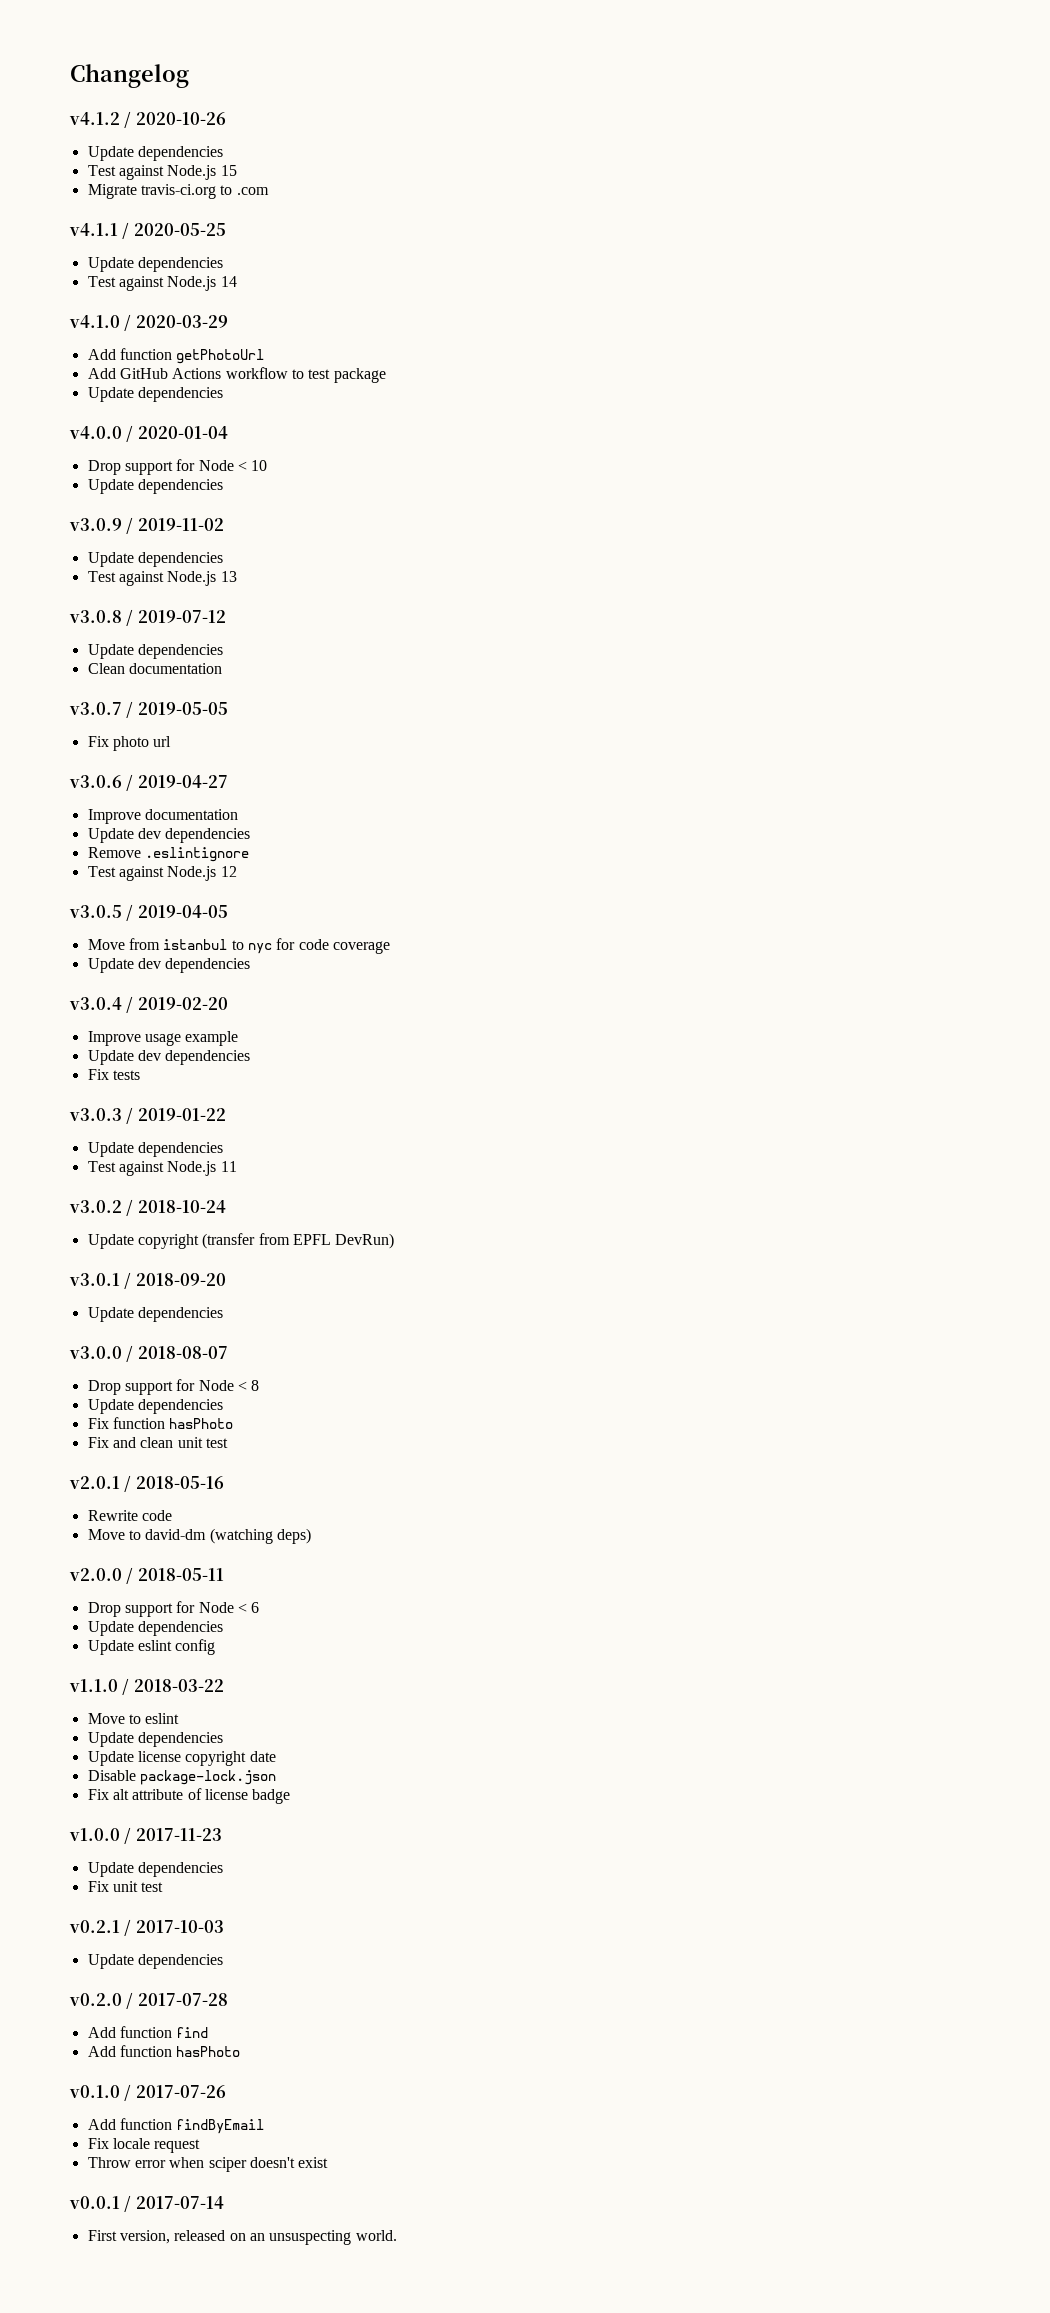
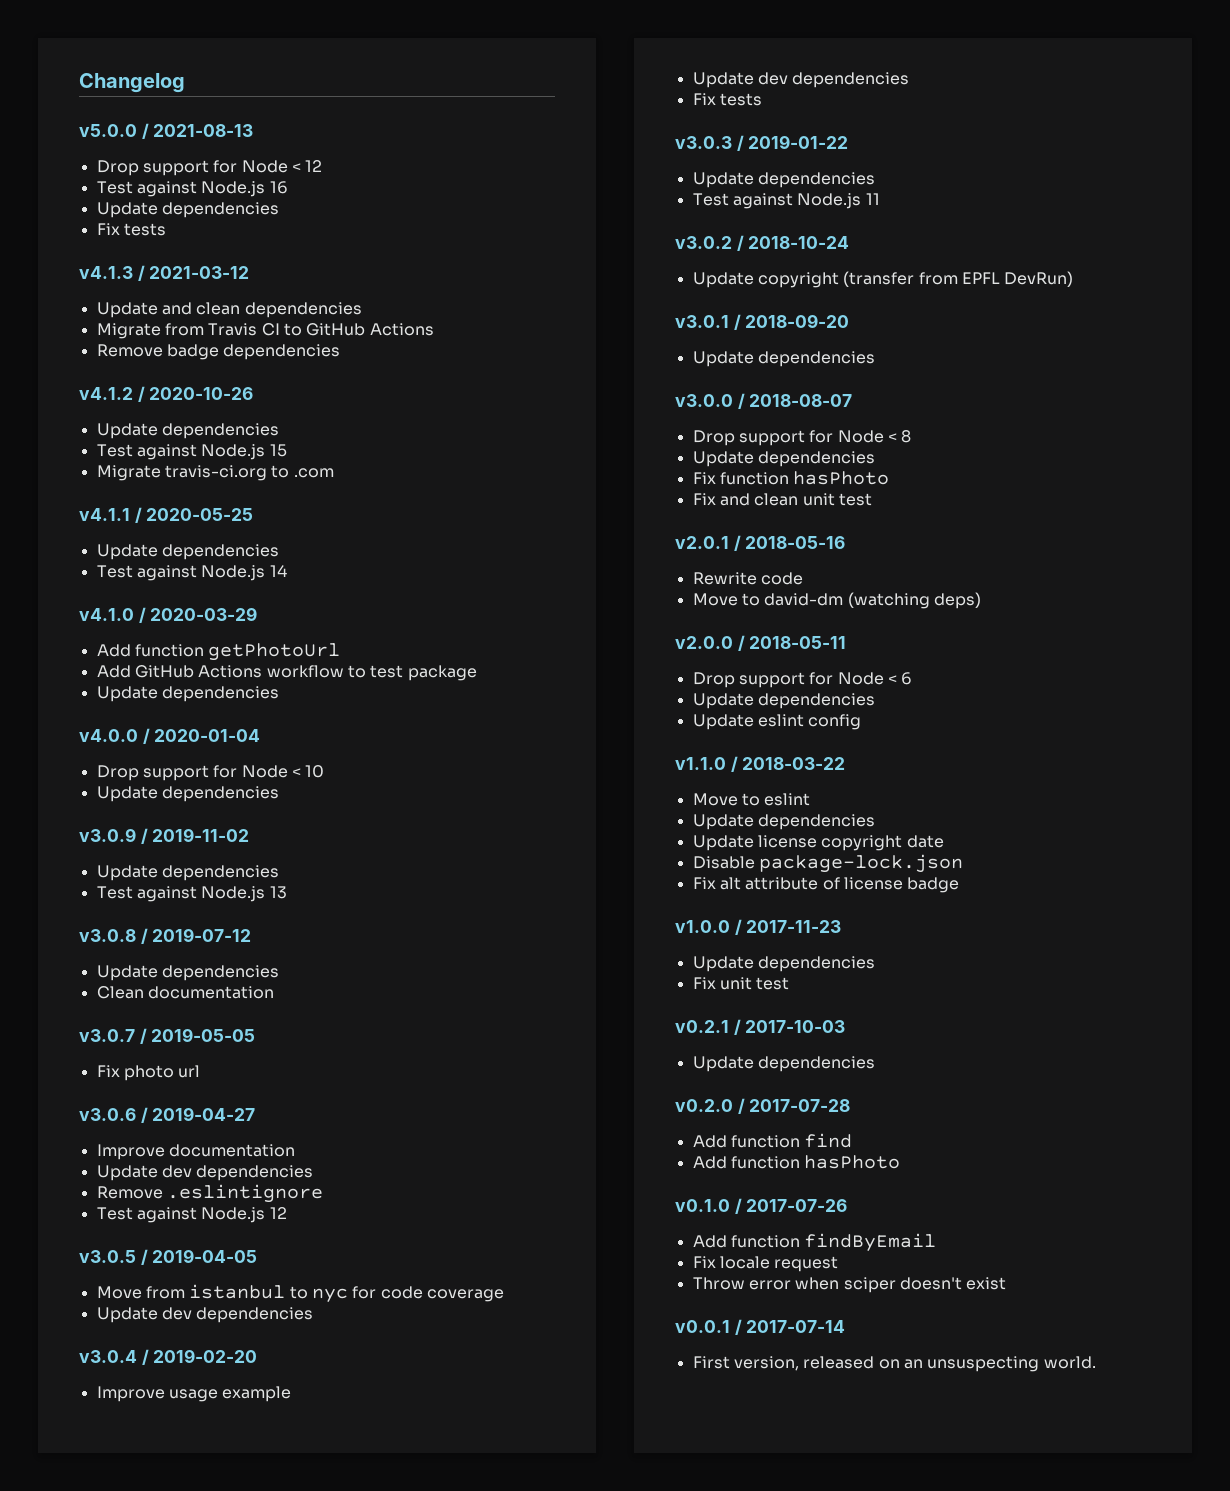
+ v5.0.0 / 2021-08-13
+ Drop support for Node < 12
+ Test against Node.js 16
+ Update dependencies
+ Fix tests
+ v4.1.3 / 2021-03-12
+ Update and clean dependencies
+ Migrate from Travis CI to GitHub Actions
+ Remove badge dependencies

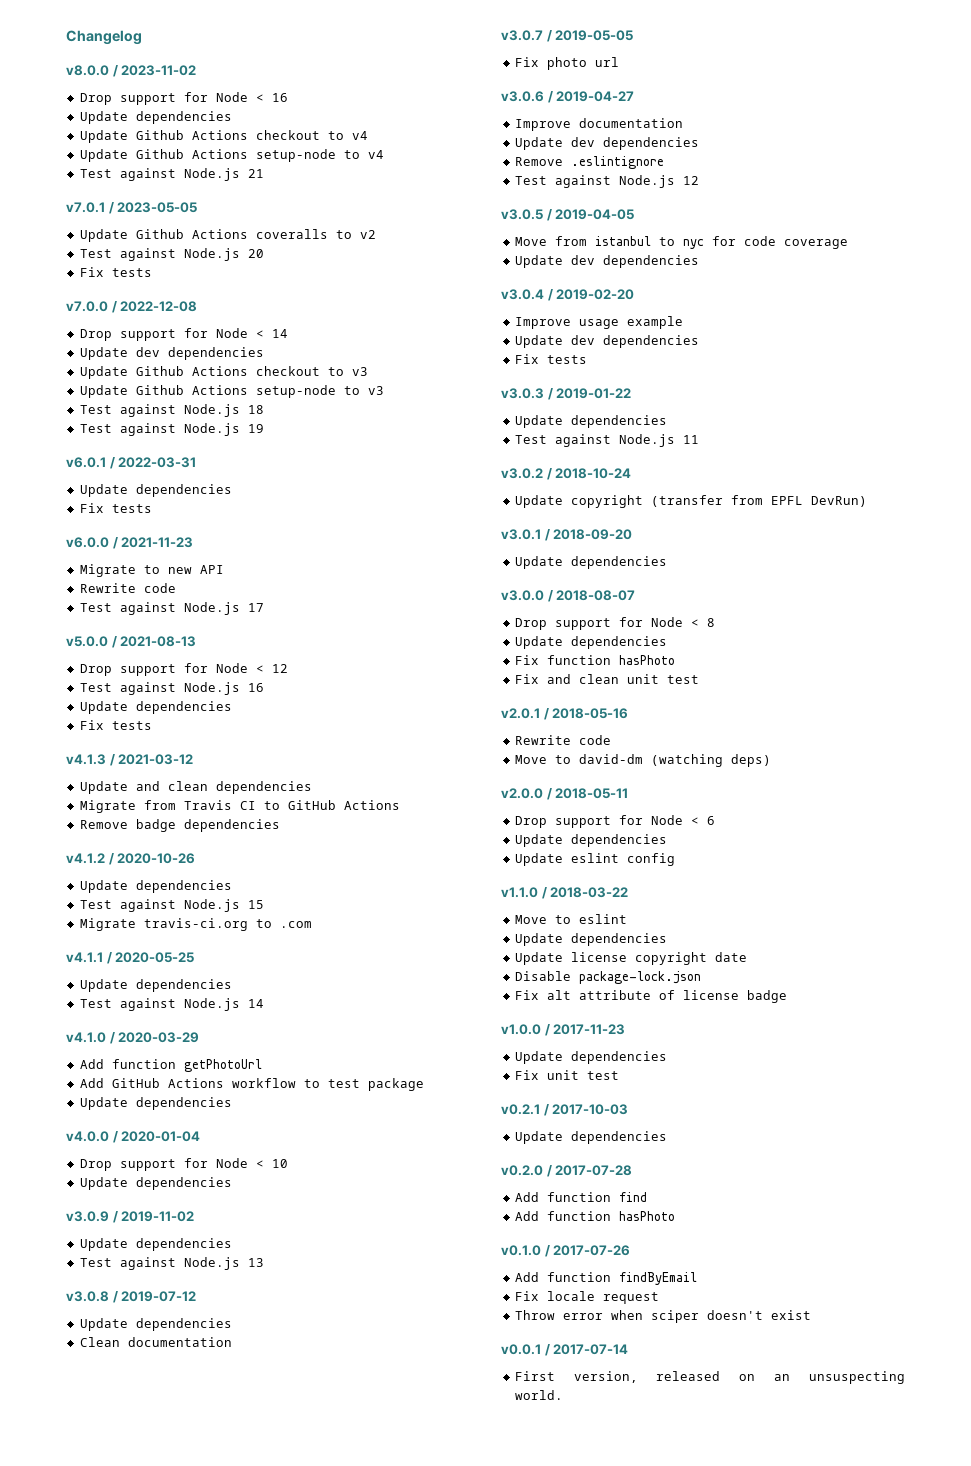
+ v8.0.0 / 2023-11-02
+ Drop support for Node < 16
+ Update dependencies
+ Update Github Actions checkout to v4
+ Update Github Actions setup-node to v4
+ Test against Node.js 21
+ v7.0.1 / 2023-05-05
+ Update Github Actions coveralls to v2
+ Test against Node.js 20
+ Fix tests
+ v7.0.0 / 2022-12-08
+ Drop support for Node < 14
+ Update dev dependencies
+ Update Github Actions checkout to v3
+ Update Github Actions setup-node to v3
+ Test against Node.js 18
+ Test against Node.js 19
+ v6.0.1 / 2022-03-31
+ Update dependencies
+ Fix tests
+ v6.0.0 / 2021-11-23
+ Migrate to new API
+ Rewrite code
+ Test against Node.js 17

